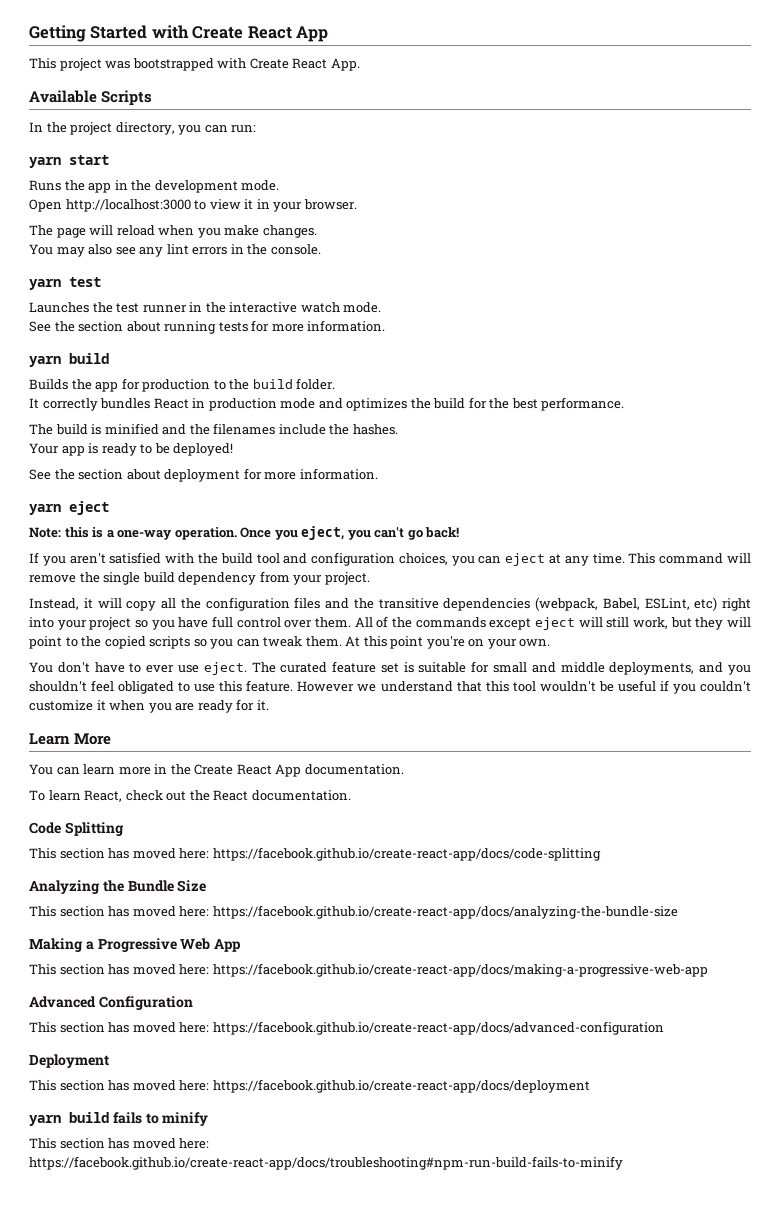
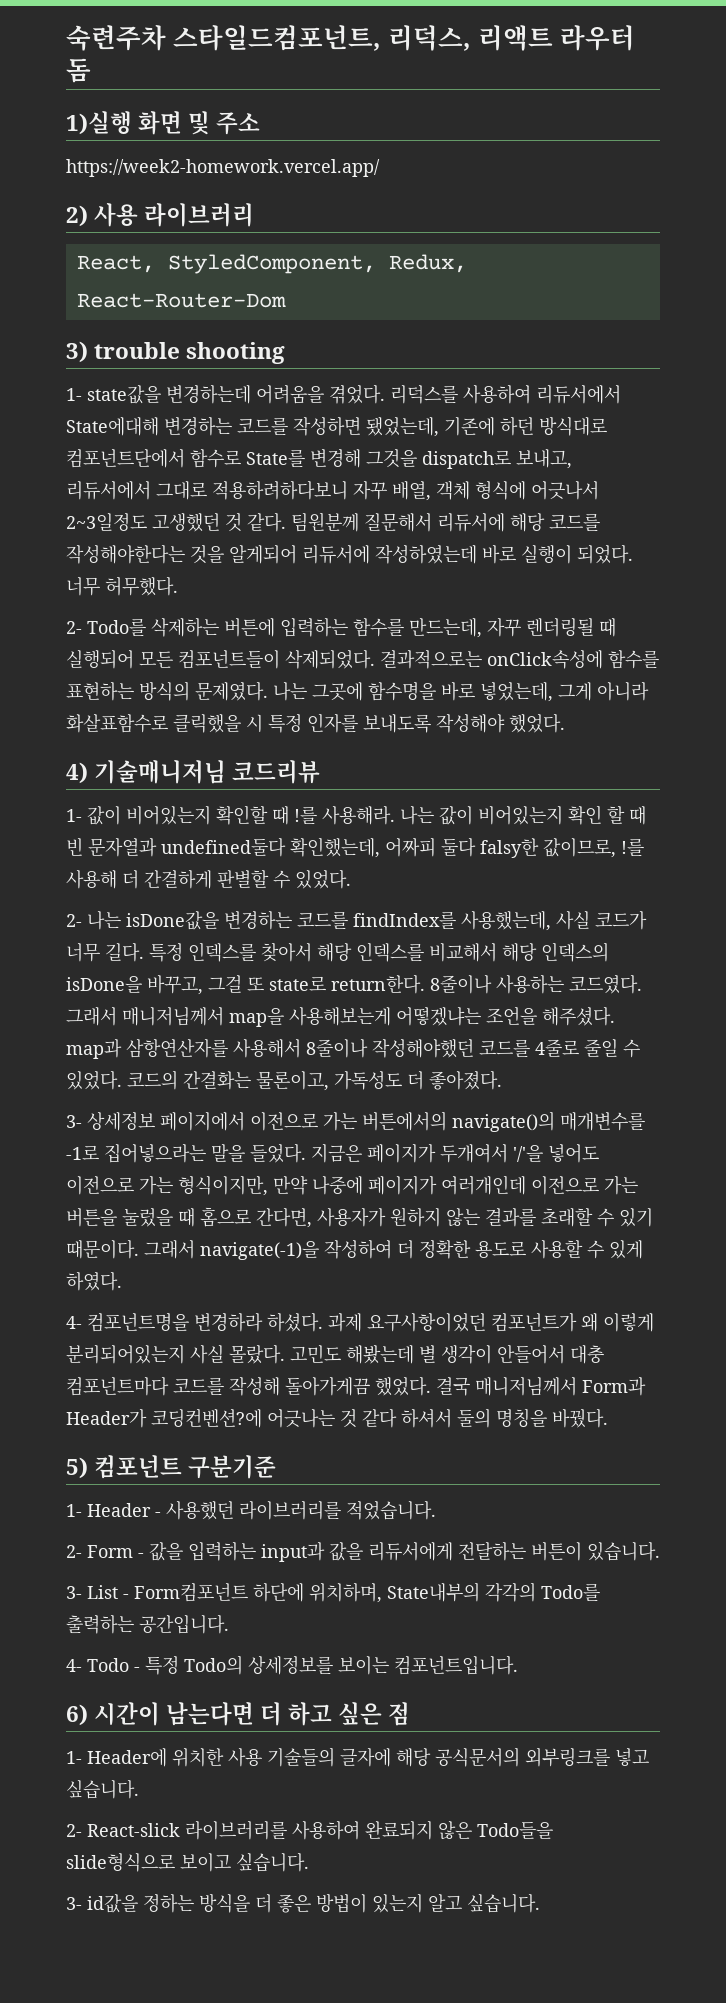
- Getting Started with Create React App
- This project was bootstrapped with Create React App.
- Available Scripts
- In the project directory, you can run:
- yarn start
- Runs the app in the development mode.
- Open http://localhost:3000 to view it in your browser.
- The page will reload when you make changes.
- You may also see any lint errors in the console.
- yarn test
- Launches the test runner in the interactive watch mode.
- See the section about running tests for more information.
- yarn build
- Builds the app for production to the build folder.
- It correctly bundles React in production mode and optimizes the build for the best performance.
- The build is minified and the filenames include the hashes.
- Your app is ready to be deployed!
- See the section about deployment for more information.
- yarn eject
- Note: this is a one-way operation. Once you eject, you can't go back!
- If you aren't satisfied with the build tool and configuration choices, you can eject at any time. This command will remove the single build dependency from your project.
- Instead, it will copy all the configuration files and the transitive dependencies (webpack, Babel, ESLint, etc) right into your project so you have full control over them. All of the commands except eject will still work, but they will point to the copied scripts so you can tweak them. At this point you're on your own.
- You don't have to ever use eject. The curated feature set is suitable for small and middle deployments, and you shouldn't feel obligated to use this feature. However we understand that this tool wouldn't be useful if you couldn't customize it when you are ready for it.
- Learn More
- You can learn more in the Create React App documentation.
- To learn React, check out the React documentation.
- Code Splitting
- This section has moved here: https://facebook.github.io/create-react-app/docs/code-splitting
- Analyzing the Bundle Size
- This section has moved here: https://facebook.github.io/create-react-app/docs/analyzing-the-bundle-size
- Making a Progressive Web App
- This section has moved here: https://facebook.github.io/create-react-app/docs/making-a-progressive-web-app
- Advanced Configuration
- This section has moved here: https://facebook.github.io/create-react-app/docs/advanced-configuration
- Deployment
- This section has moved here: https://facebook.github.io/create-react-app/docs/deployment
- yarn build fails to minify
- This section has moved here: https://facebook.github.io/create-react-app/docs/troubleshooting#npm-run-build-fails-to-minify
+ 숙련주차 스타일드컴포넌트, 리덕스, 리액트 라우터 돔
+ 1)실행 화면 및 주소
+ https://week2-homework.vercel.app/
+ 2) 사용 라이브러리
+ React, StyledComponent, Redux, React-Router-Dom
+ 3) trouble shooting
+ 1- state값을 변경하는데 어려움을 겪었다. 리덕스를 사용하여 리듀서에서 State에대해 변경하는 코드를 작성하면 됐었는데, 기존에 하던 방식대로 컴포넌트단에서 함수로 State를 변경해 그것을 dispatch로 보내고, 리듀서에서 그대로 적용하려하다보니 자꾸 배열, 객체 형식에 어긋나서 2~3일정도 고생했던 것 같다. 팀원분께 질문해서 리듀서에 해당 코드를 작성해야한다는 것을 알게되어 리듀서에 작성하였는데 바로 실행이 되었다. 너무 허무했다.
+ 2- Todo를 삭제하는 버튼에 입력하는 함수를 만드는데, 자꾸 렌더링될 때 실행되어 모든 컴포넌트들이 삭제되었다. 결과적으로는 onClick속성에 함수를 표현하는 방식의 문제였다. 나는 그곳에 함수명을 바로 넣었는데, 그게 아니라 화살표함수로 클릭했을 시 특정 인자를 보내도록 작성해야 했었다.
+ 4) 기술매니저님 코드리뷰
+ 1- 값이 비어있는지 확인할 때 !를 사용해라. 나는 값이 비어있는지 확인 할 때 빈 문자열과 undefined둘다 확인했는데, 어짜피 둘다 falsy한 값이므로, !를 사용해 더 간결하게 판별할 수 있었다.
+ 2- 나는 isDone값을 변경하는 코드를 findIndex를 사용했는데, 사실 코드가 너무 길다. 특정 인덱스를 찾아서 해당 인덱스를 비교해서 해당 인덱스의 isDone을 바꾸고, 그걸 또 state로 return한다. 8줄이나 사용하는 코드였다. 그래서 매니저님께서 map을 사용해보는게 어떻겠냐는 조언을 해주셨다. map과 삼항연산자를 사용해서 8줄이나 작성해야했던 코드를 4줄로 줄일 수 있었다. 코드의 간결화는 물론이고, 가독성도 더 좋아졌다.
+ 3- 상세정보 페이지에서 이전으로 가는 버튼에서의 navigate()의 매개변수를 -1로 집어넣으라는 말을 들었다. 지금은 페이지가 두개여서 '/'을 넣어도 이전으로 가는 형식이지만, 만약 나중에 페이지가 여러개인데 이전으로 가는 버튼을 눌렀을 때 홈으로 간다면, 사용자가 원하지 않는 결과를 초래할 수 있기 때문이다. 그래서 navigate(-1)을 작성하여 더 정확한 용도로 사용할 수 있게 하였다.
+ 4- 컴포넌트명을 변경하라 하셨다. 과제 요구사항이었던 컴포넌트가 왜 이렇게 분리되어있는지 사실 몰랐다. 고민도 해봤는데 별 생각이 안들어서 대충 컴포넌트마다 코드를 작성해 돌아가게끔 했었다. 결국 매니저님께서 Form과 Header가 코딩컨벤션?에 어긋나는 것 같다 하셔서 둘의 명칭을 바꿨다.
+ 5) 컴포넌트 구분기준
+ 1- Header - 사용했던 라이브러리를 적었습니다.
+ 2- Form - 값을 입력하는 input과 값을 리듀서에게 전달하는 버튼이 있습니다.
+ 3- List - Form컴포넌트 하단에 위치하며, State내부의 각각의 Todo를 출력하는 공간입니다.
+ 4- Todo - 특정 Todo의 상세정보를 보이는 컴포넌트입니다.
+ 6) 시간이 남는다면 더 하고 싶은 점
+ 1- Header에 위치한 사용 기술들의 글자에 해당 공식문서의 외부링크를 넣고 싶습니다.
+ 2- React-slick 라이브러리를 사용하여 완료되지 않은 Todo들을 slide형식으로 보이고 싶습니다.
+ 3- id값을 정하는 방식을 더 좋은 방법이 있는지 알고 싶습니다.

